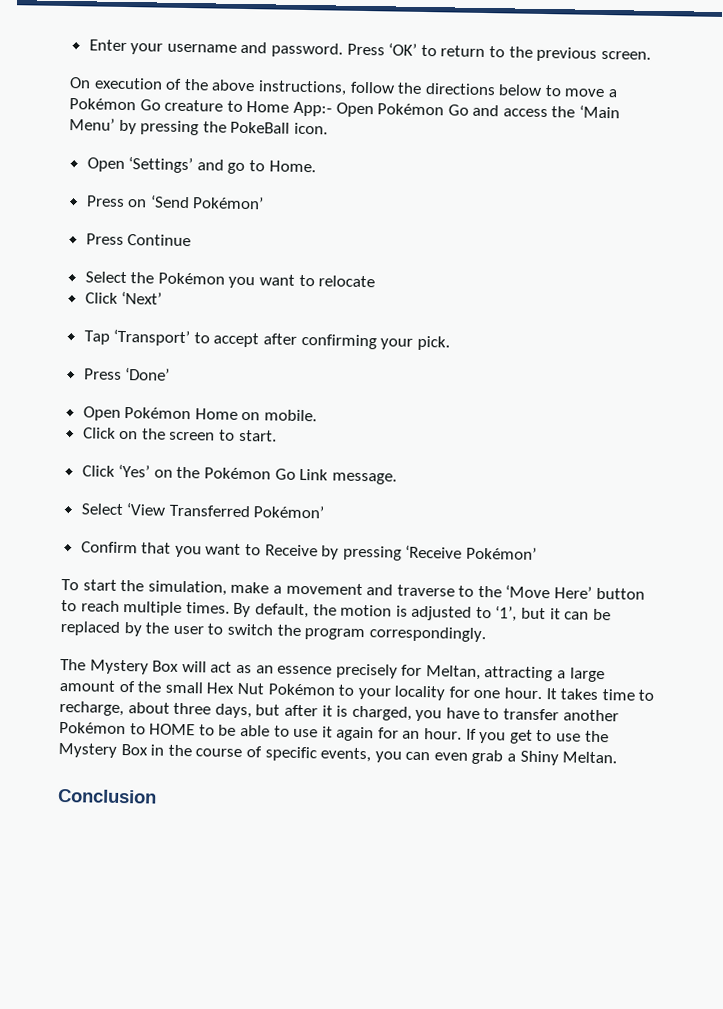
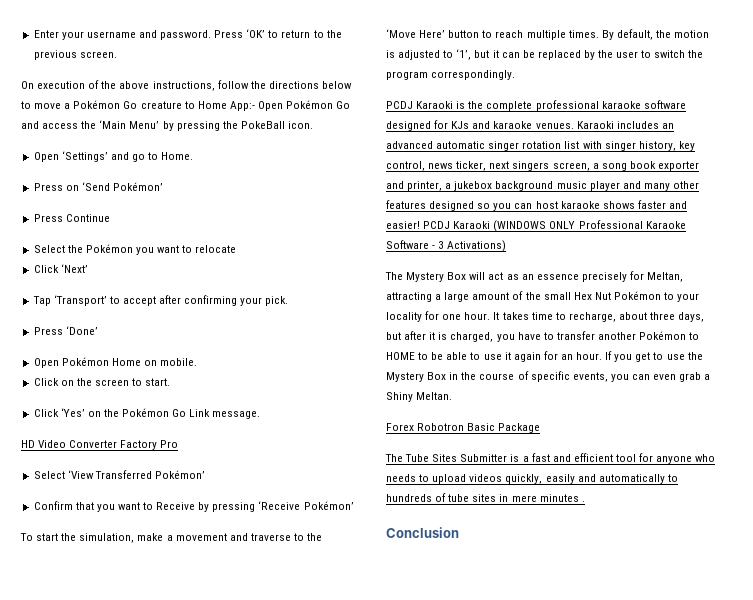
+ HD Video Converter Factory Pro
+ PCDJ Karaoki is the complete professional karaoke software designed for KJs and karaoke venues. Karaoki includes an advanced automatic singer rotation list with singer history, key control, news ticker, next singers screen, a song book exporter and printer, a jukebox background music player and many other features designed so you can host karaoke shows faster and easier! PCDJ Karaoki (WINDOWS ONLY Professional Karaoke Software - 3 Activations)
+ Forex Robotron Basic Package
+ The Tube Sites Submitter is a fast and efficient tool for anyone who needs to upload videos quickly, easily and automatically to hundreds of tube sites in mere minutes .

